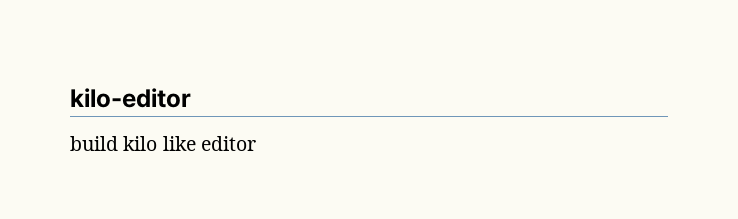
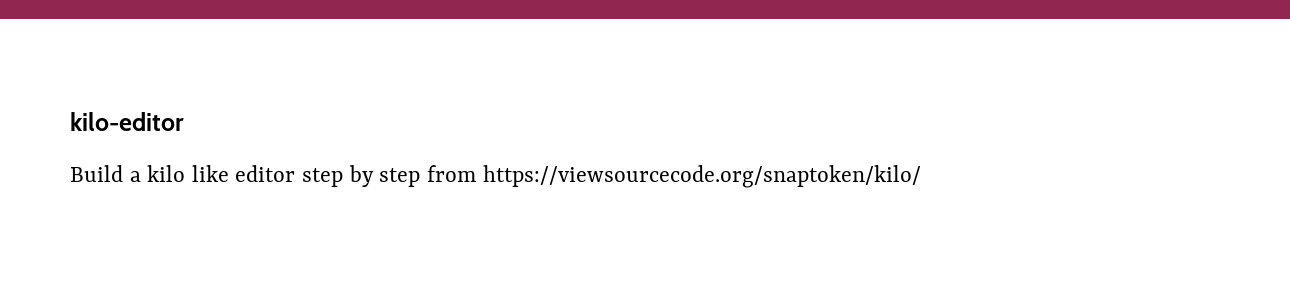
- build kilo like editor
+ Build a kilo like editor step by step from https://viewsourcecode.org/snaptoken/kilo/

